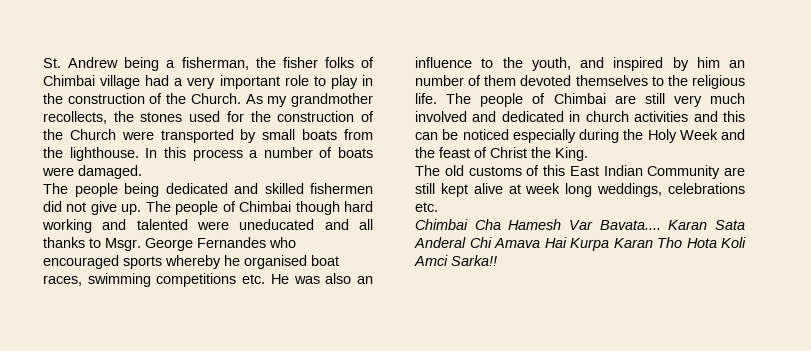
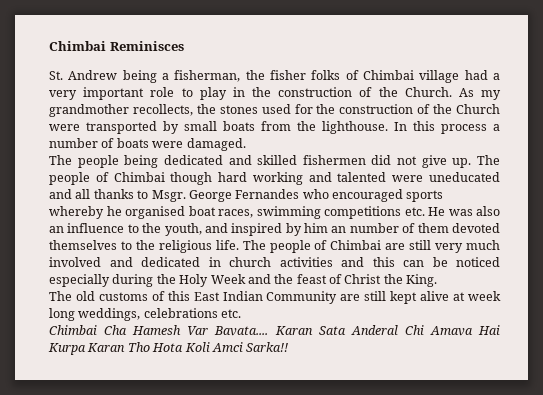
+ Chimbai Reminisces

